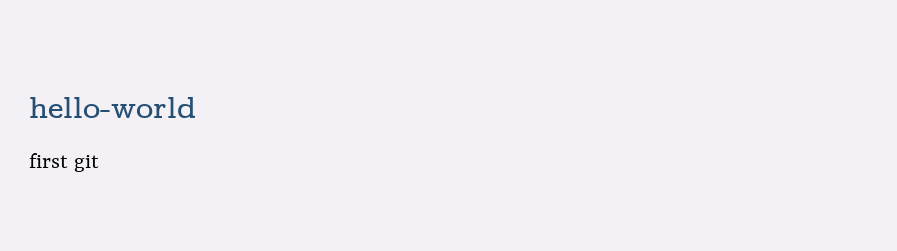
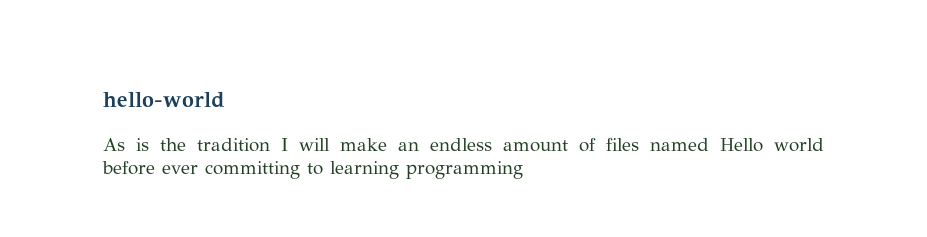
- first git
+ As is the tradition I will make an endless amount of files named Hello world before ever committing to learning programming

